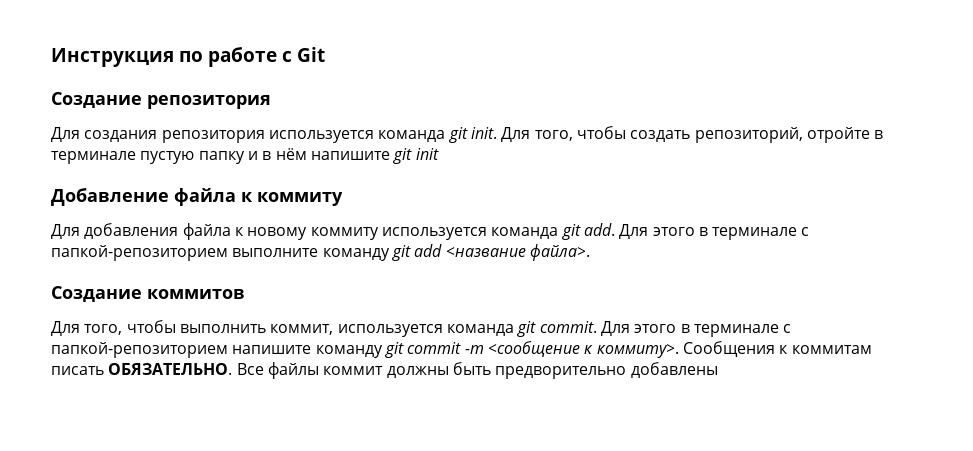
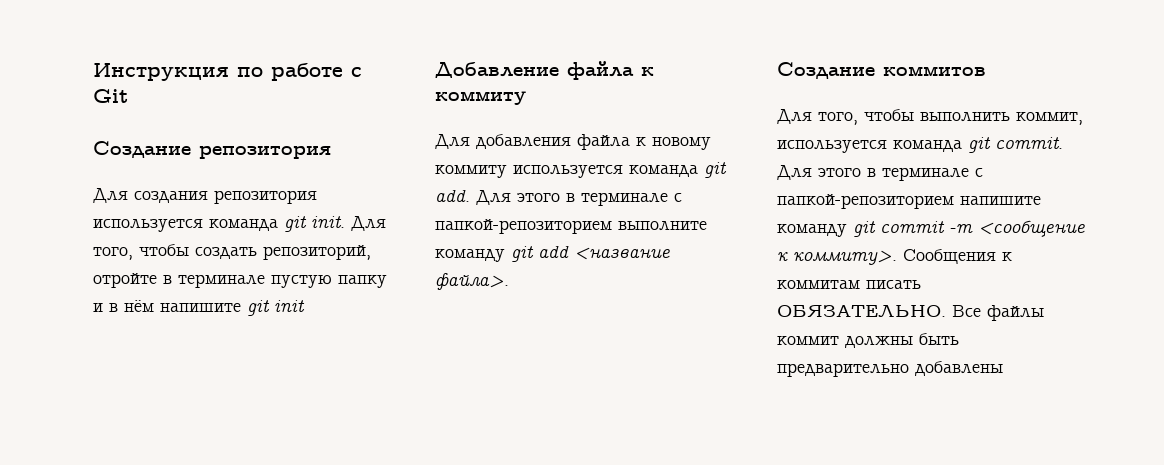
- Все файлы коммит должны быть предворительно добавлены
+ Все файлы коммит должны быть предварительно добавлены

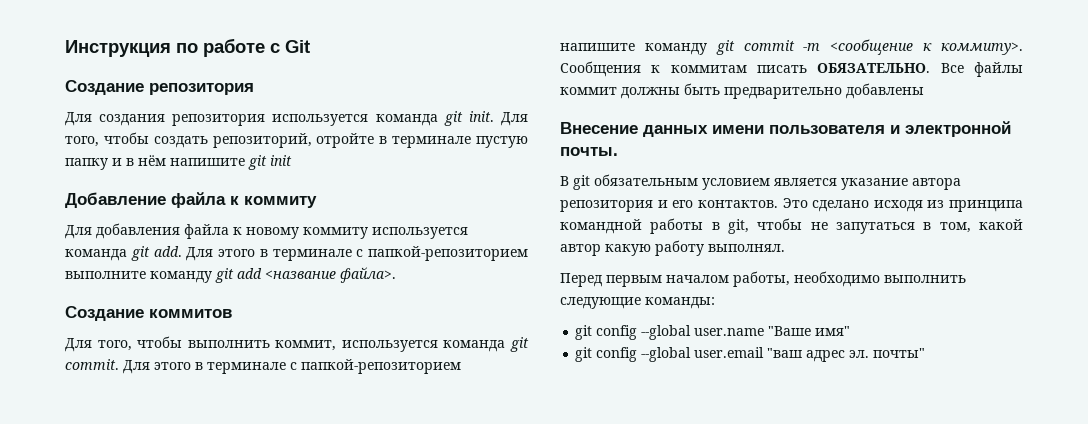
+ Внесение данных имени пользователя и электронной почты.
+ В git обязательным условием является указание автора репозитория и его контактов. Это сделано исходя из принципа командной работы в git, чтобы не запутаться в том, какой автор какую работу выполнял.
+ Перед первым началом работы, необходимо выполнить следующие команды:
+ git config --global user.name "Ваше имя"
+ git config --global user.email "ваш адрес эл. почты"

